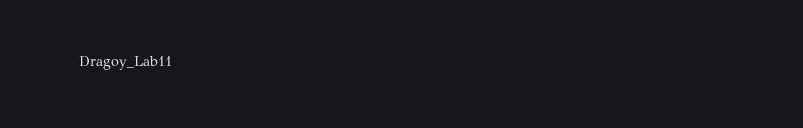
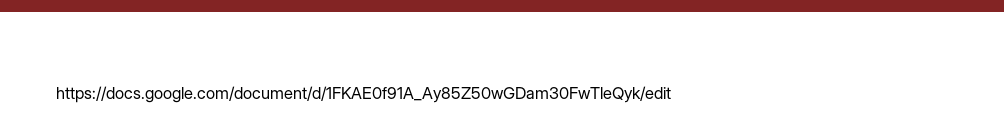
- Dragoy_Lab11
+ https://docs.google.com/document/d/1FKAE0f91A_Ay85Z50wGDam30FwTleQyk/edit

